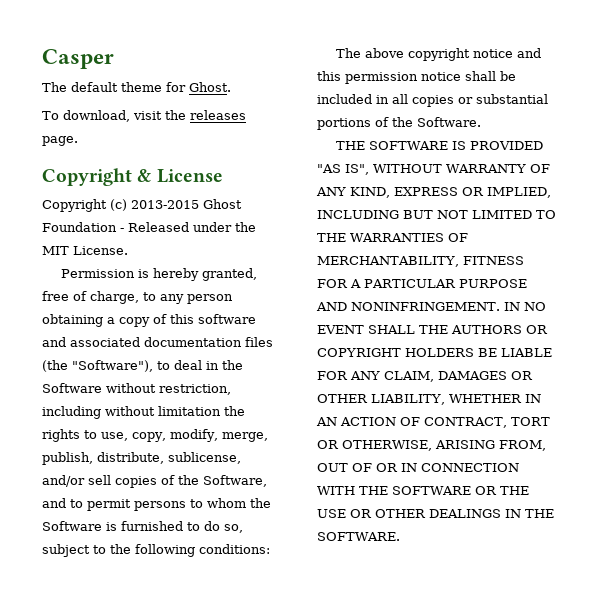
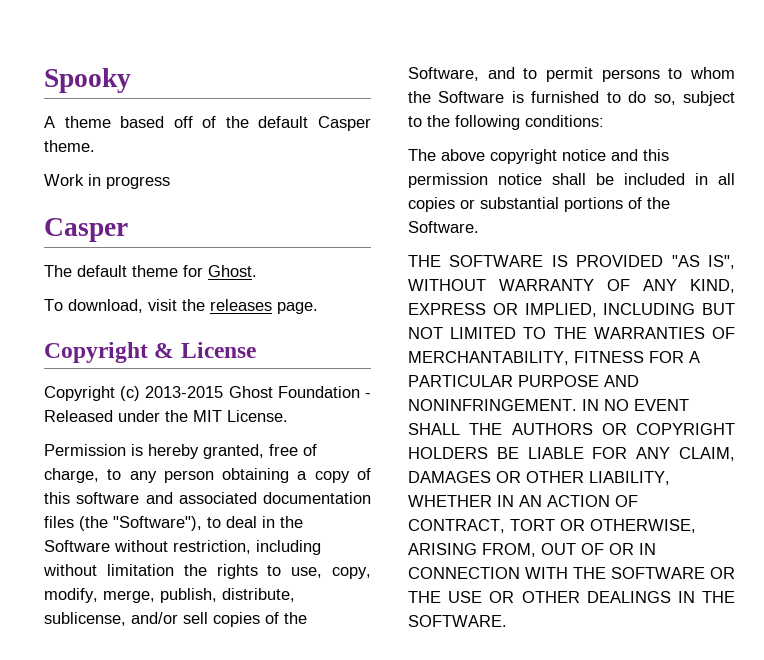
+ Spooky
+ A theme based off of the default Casper theme.
+ Work in progress

